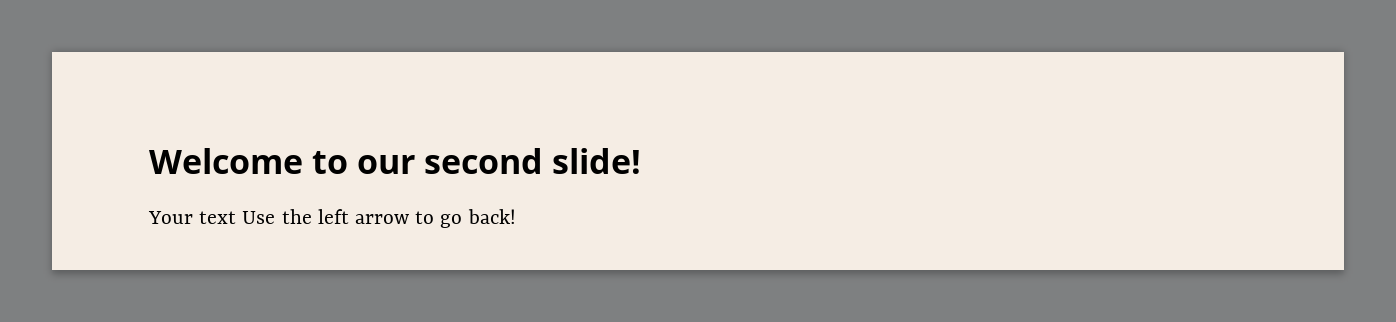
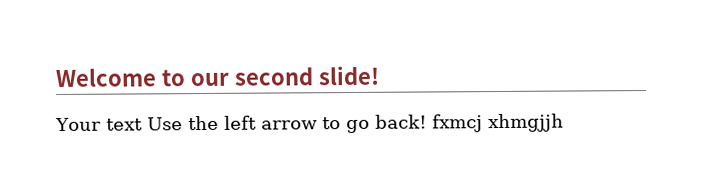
- Your text Use the left arrow to go back!
+ Your text Use the left arrow to go back! fxmcj xhmgjjh

